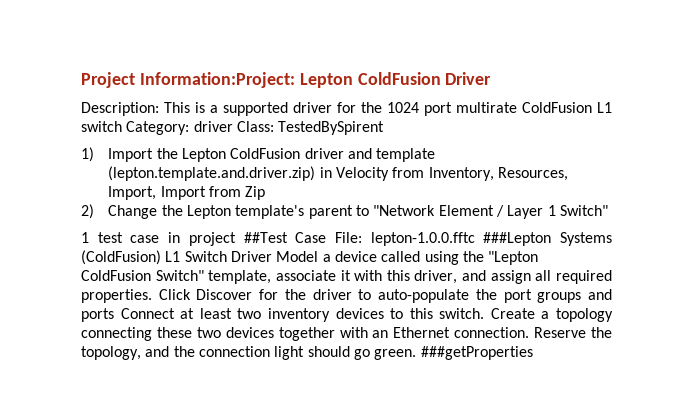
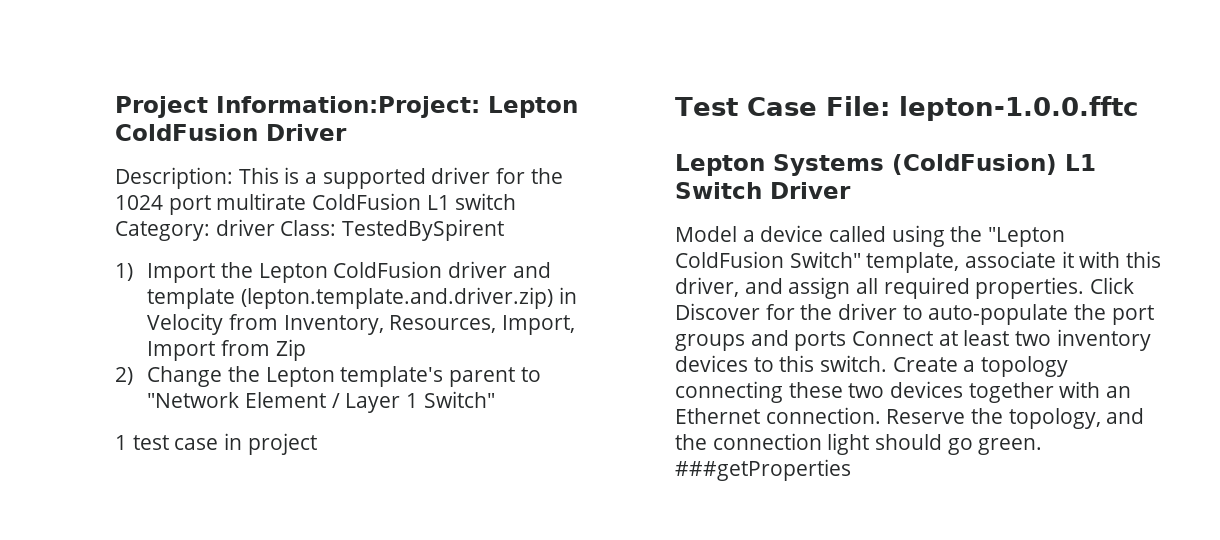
- 1 test case in project ##Test Case File: lepton-1.0.0.fftc ###Lepton Systems (ColdFusion) L1 Switch Driver Model a device called using the "Lepton ColdFusion Switch" template, associate it with this driver, and assign all required properties.
+ 1 test case in project
+ Test Case File: lepton-1.0.0.fftc
+ Lepton Systems (ColdFusion) L1 Switch Driver
+ Model a device called using the "Lepton ColdFusion Switch" template, associate it with this driver, and assign all required properties.

